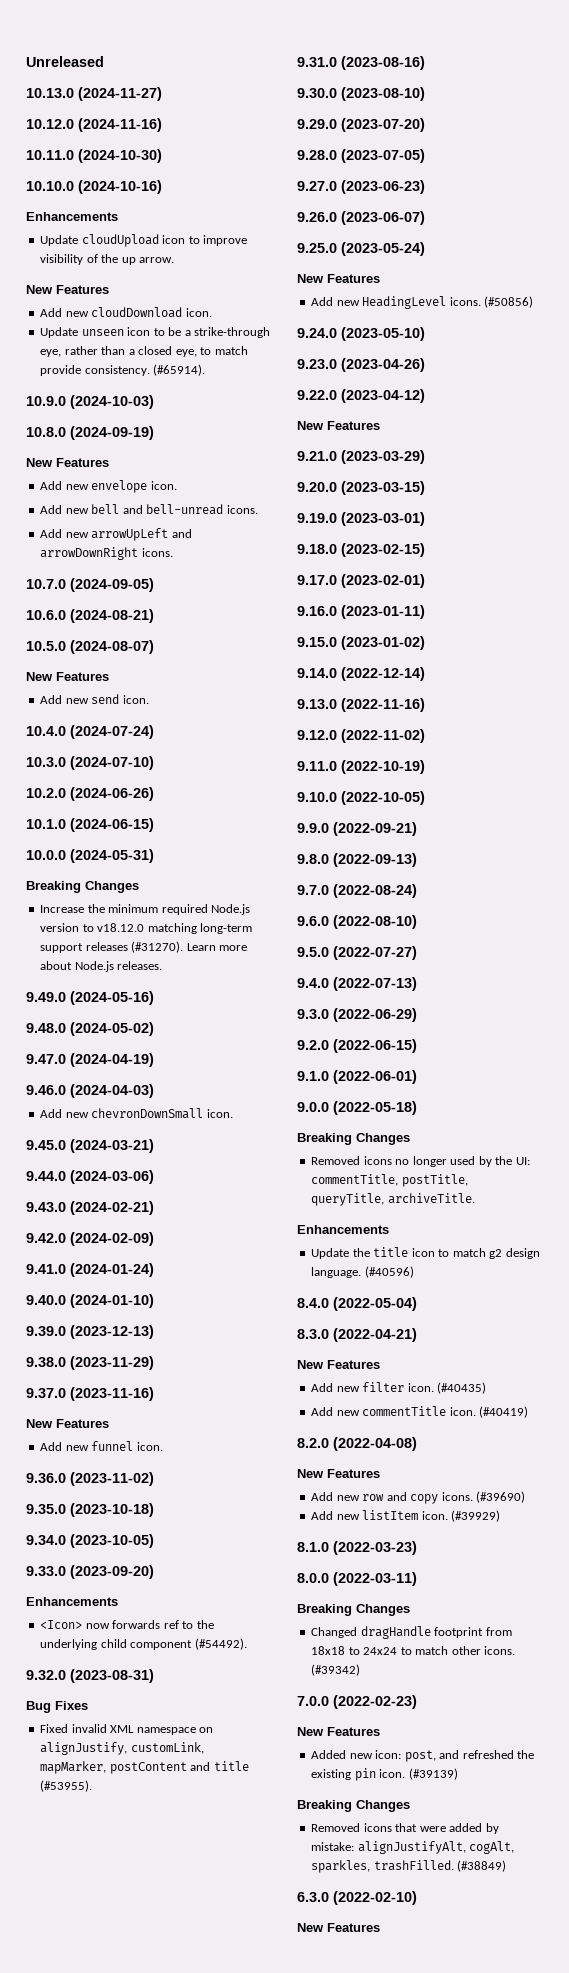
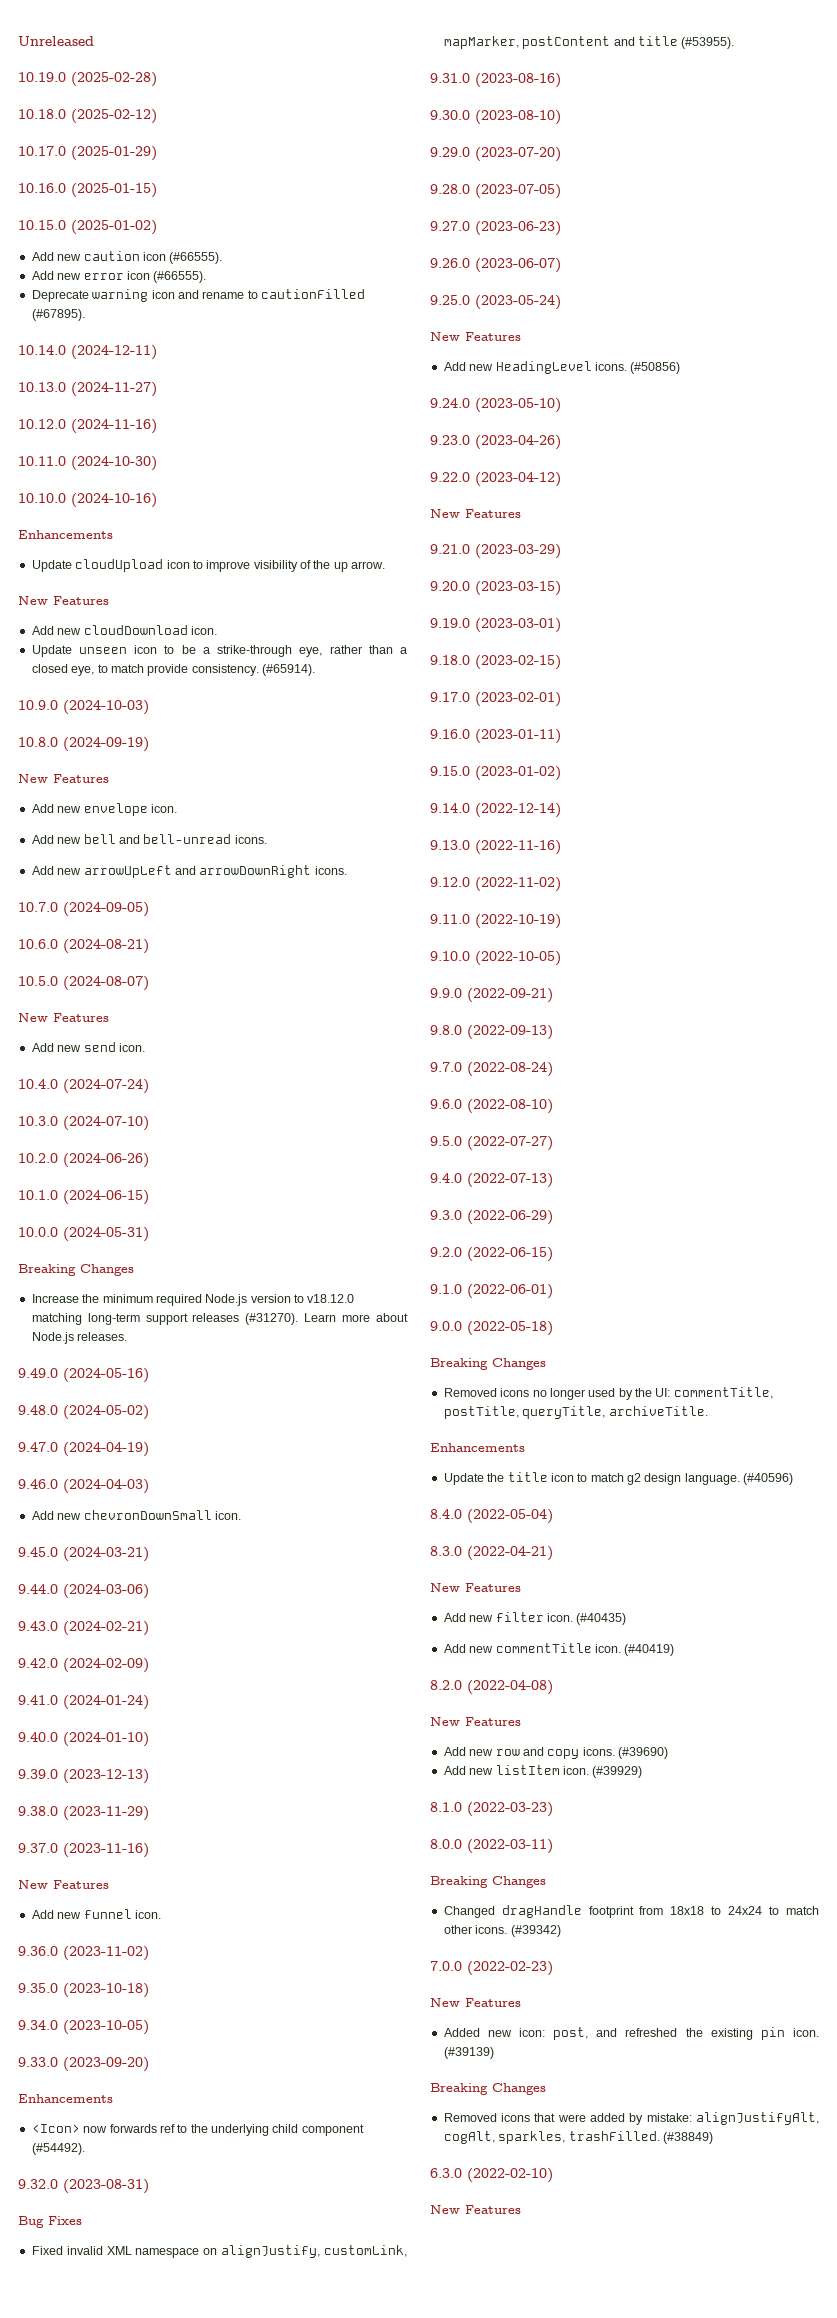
+ 10.19.0 (2025-02-28)
+ 10.18.0 (2025-02-12)
+ 10.17.0 (2025-01-29)
+ 10.16.0 (2025-01-15)
+ 10.15.0 (2025-01-02)
+ Add new caution icon (#66555).
+ Add new error icon (#66555).
+ Deprecate warning icon and rename to cautionFilled (#67895).
+ 10.14.0 (2024-12-11)

